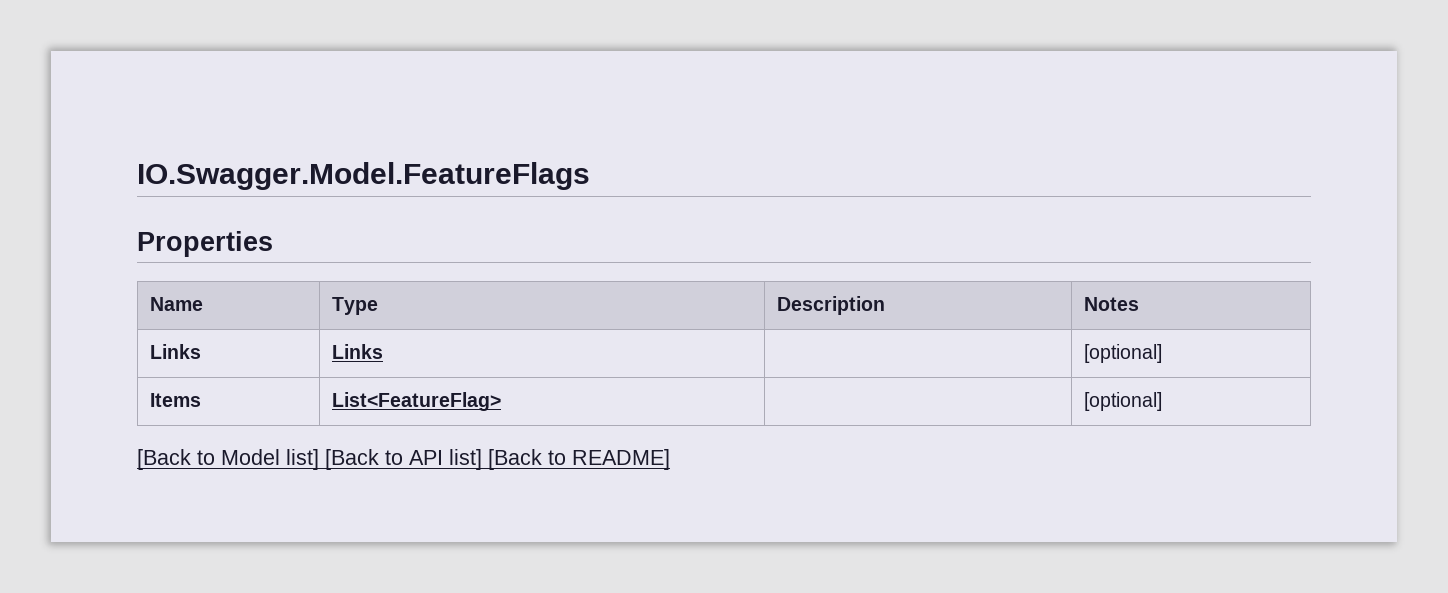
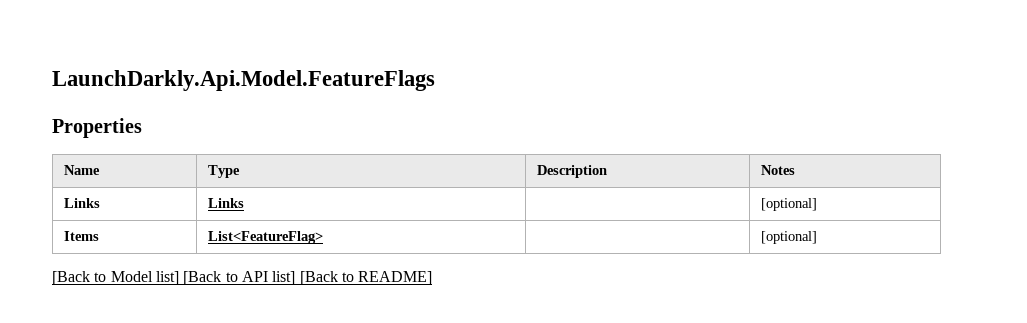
- IO.Swagger.Model.FeatureFlags
+ LaunchDarkly.Api.Model.FeatureFlags

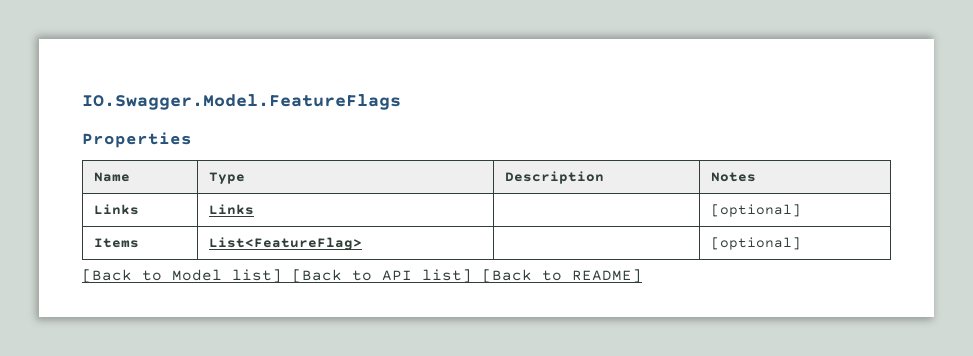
- LaunchDarkly.Api.Model.FeatureFlags
+ IO.Swagger.Model.FeatureFlags

